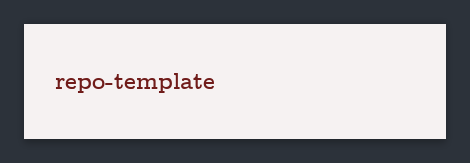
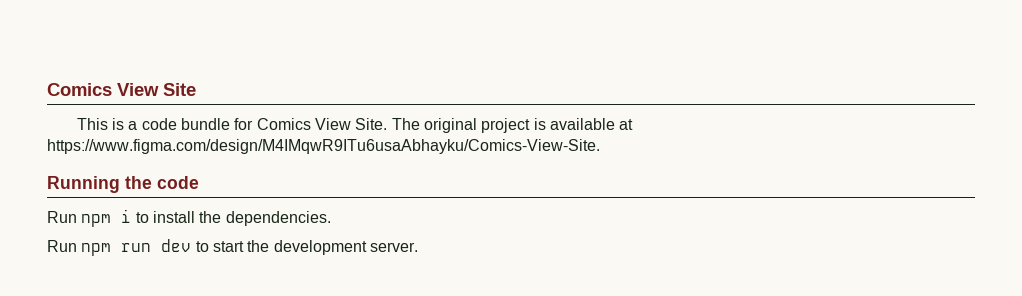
- repo-template
+ Comics View Site
+ This is a code bundle for Comics View Site. The original project is available at https://www.figma.com/design/M4IMqwR9ITu6usaAbhayku/Comics-View-Site.
+ Running the code
+ Run npm i to install the dependencies.
+ Run npm run dev to start the development server.

